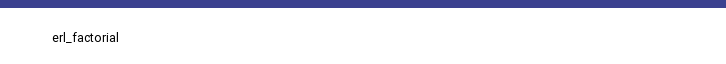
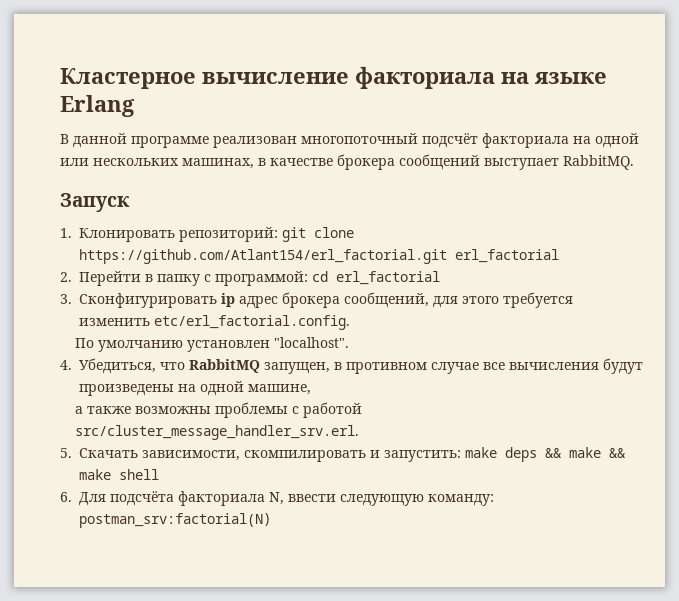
- erl_factorial
+ Кластерное вычисление факториала на языке Erlang
+ В данной программе реализован многопоточный подсчёт факториала на одной или нескольких машинах, в качестве брокера сообщений выступает RabbitMQ.
+ Запуск
+ 1. Клонировать репозиторий: git clone https://github.com/Atlant154/erl_factorial.git erl_factorial
+ 2. Перейти в папку с программой: cd erl_factorial
+ 3. Сконфигурировать ip адрес брокера сообщений, для этого требуется изменить etc/erl_factorial.config.
+ По умолчанию установлен "localhost".
+ 4. Убедиться, что RabbitMQ запущен, в противном случае все вычисления будут произведены на одной машине,
+ а также возможны проблемы с работой src/cluster_message_handler_srv.erl.
+ 5. Скачать зависимости, скомпилировать и запустить: make deps && make && make shell
+ 6. Для подсчёта факториала N, ввести следующую команду: postman_srv:factorial(N)

